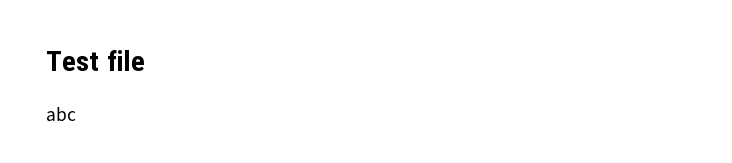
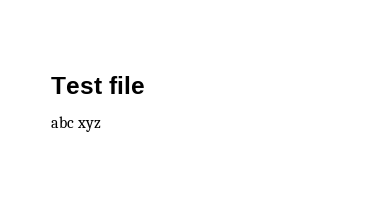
- abc
+ abc xyz

